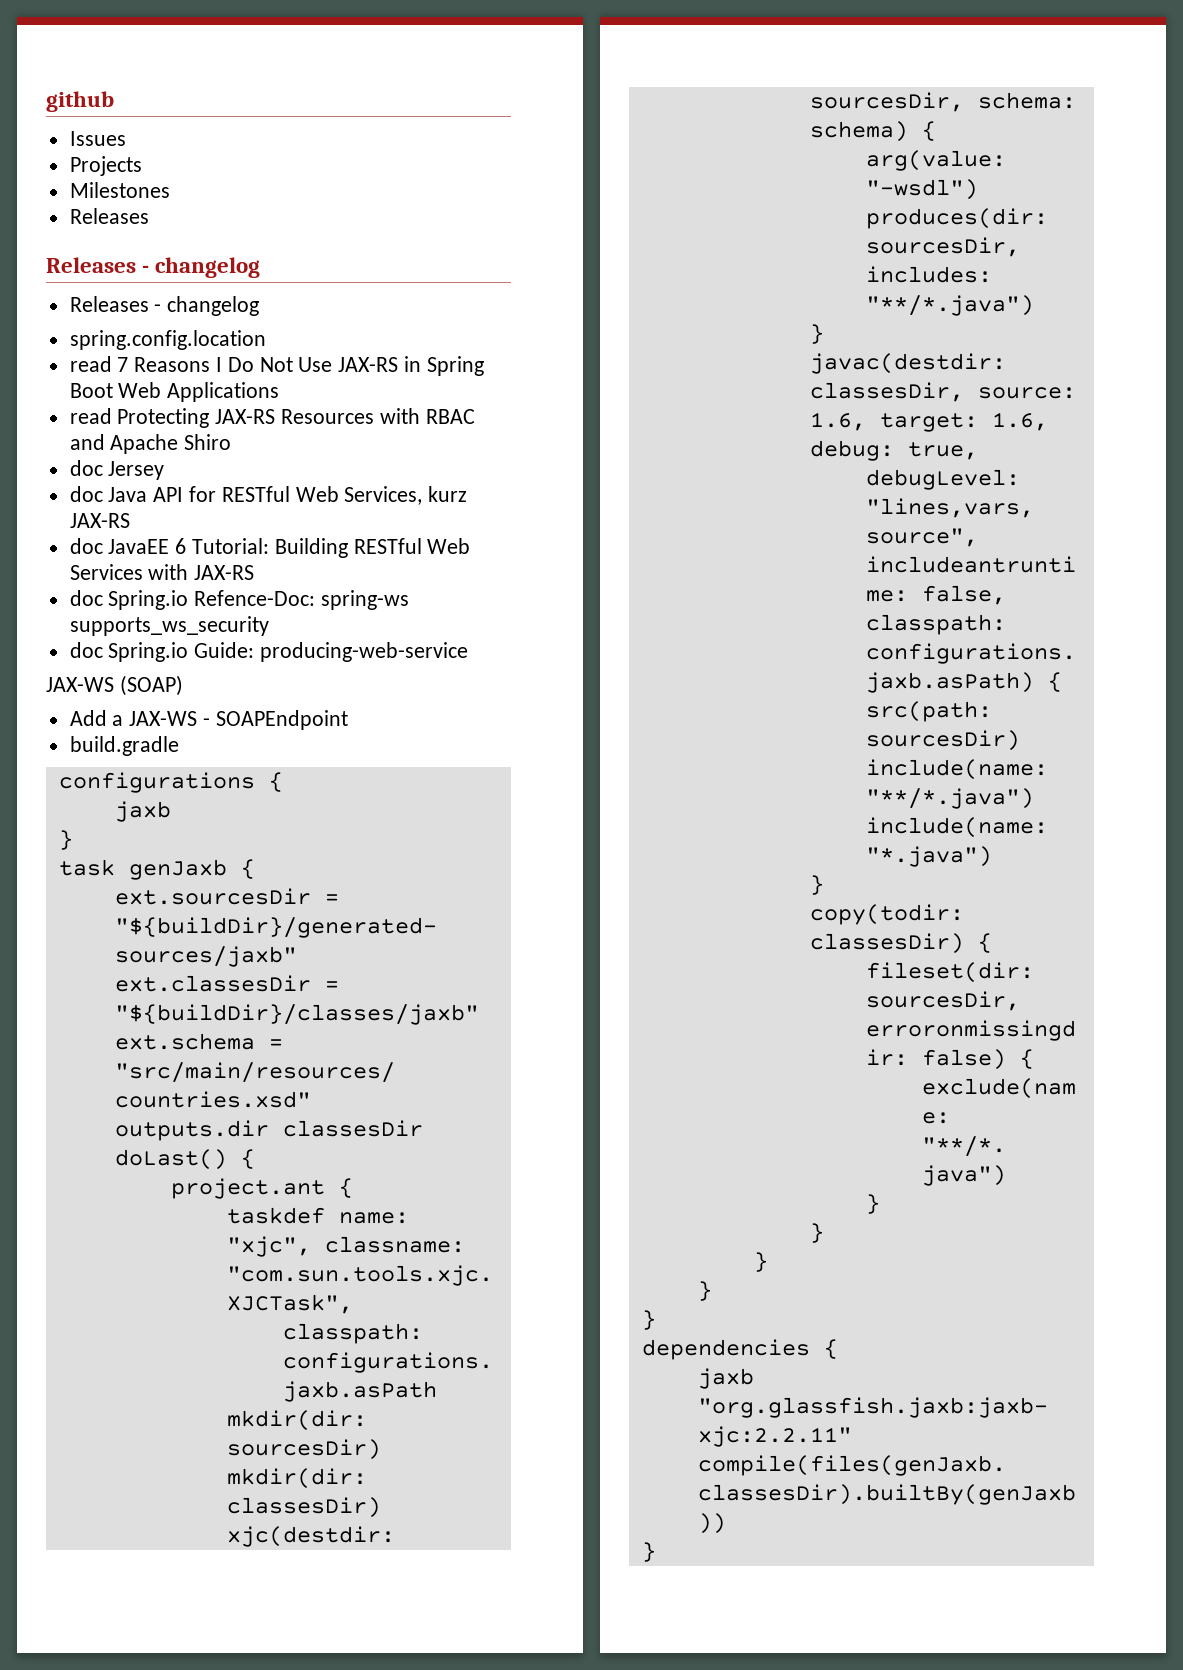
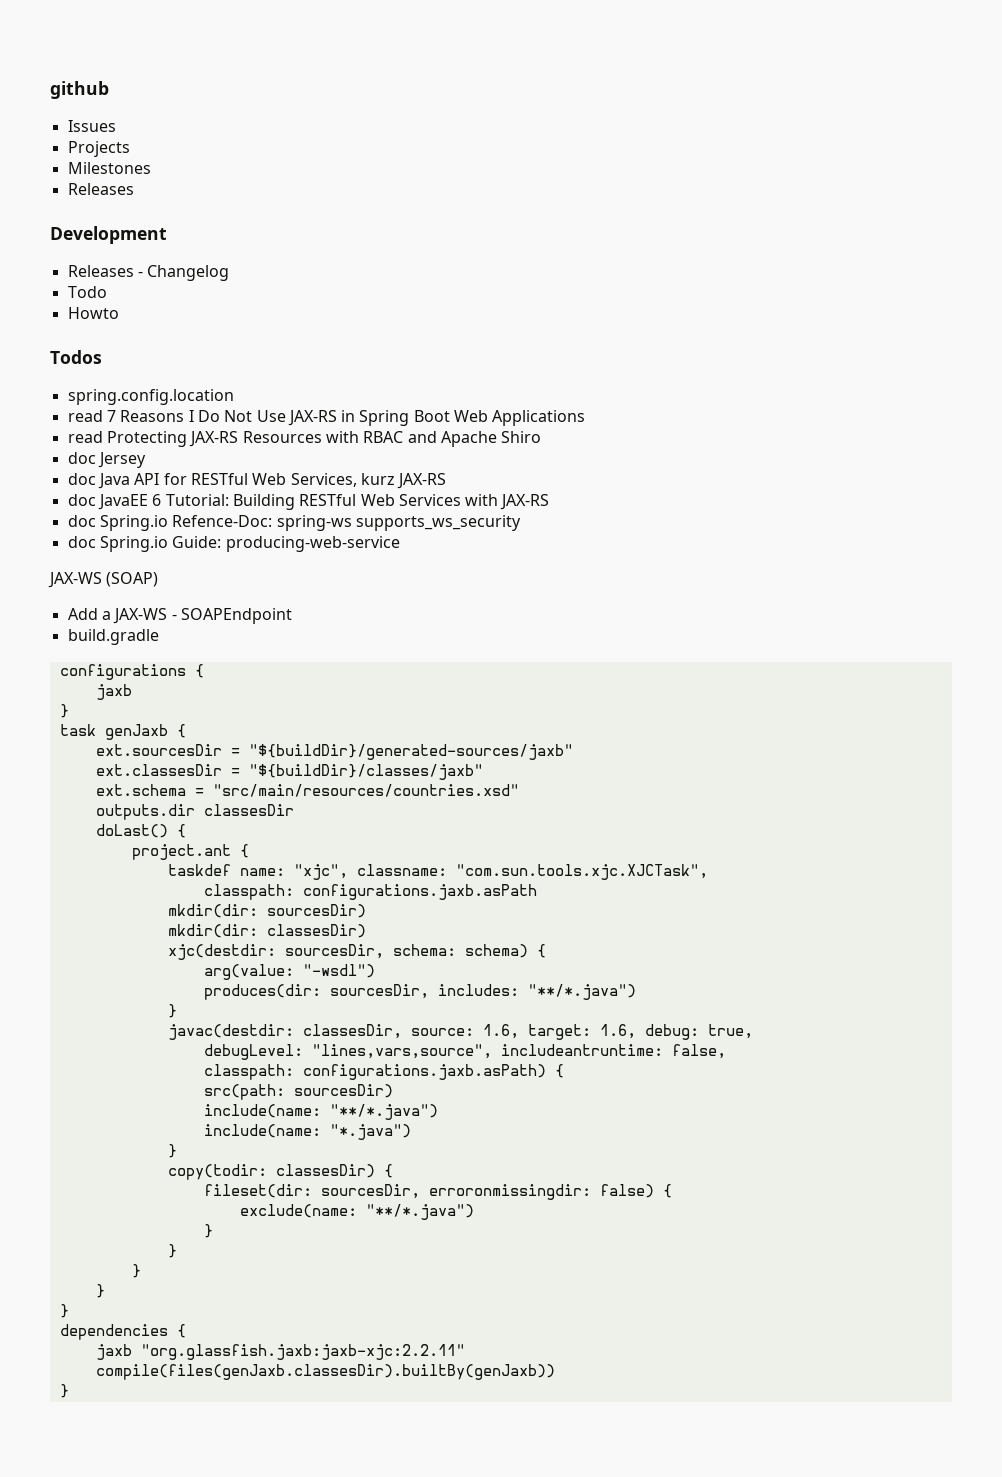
  Milestones
  Releases
- Releases - changelog
- Releases - changelog
+ Development
+ Releases - Changelog
+ Todo
+ Howto
+ Todos

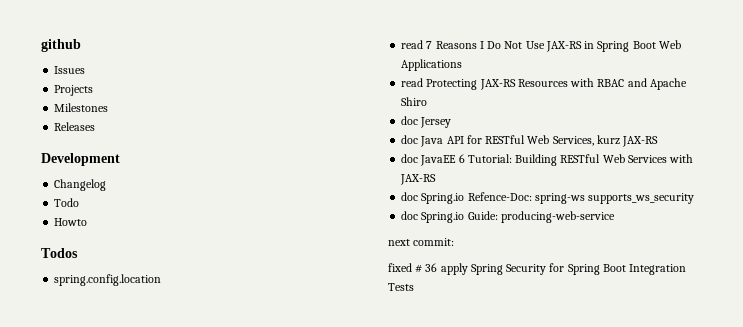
- Releases - Changelog
+ Changelog
- JAX-WS (SOAP)
- Add a JAX-WS - SOAPEndpoint
- build.gradle
- configurations {
- jaxb
- }
- task genJaxb {
- ext.sourcesDir = "${buildDir}/generated-sources/jaxb"
- ext.classesDir = "${buildDir}/classes/jaxb"
- ext.schema = "src/main/resources/countries.xsd"
- outputs.dir classesDir
- doLast() {
- project.ant {
- taskdef name: "xjc", classname: "com.sun.tools.xjc.XJCTask",
- classpath: configurations.jaxb.asPath
- mkdir(dir: sourcesDir)
- mkdir(dir: classesDir)
- xjc(destdir: sourcesDir, schema: schema) {
- arg(value: "-wsdl")
- produces(dir: sourcesDir, includes: "**/*.java")
- }
- javac(destdir: classesDir, source: 1.6, target: 1.6, debug: true,
- debugLevel: "lines,vars,source", includeantruntime: false,
- classpath: configurations.jaxb.asPath) {
- src(path: sourcesDir)
- include(name: "**/*.java")
- include(name: "*.java")
- }
- copy(todir: classesDir) {
- fileset(dir: sourcesDir, erroronmissingdir: false) {
- exclude(name: "**/*.java")
- }
- }
- }
- }
- }
- dependencies {
- jaxb "org.glassfish.jaxb:jaxb-xjc:2.2.11"
- compile(files(genJaxb.classesDir).builtBy(genJaxb))
- }
+ next commit:
+ fixed # 36 apply Spring Security for Spring Boot Integration Tests

